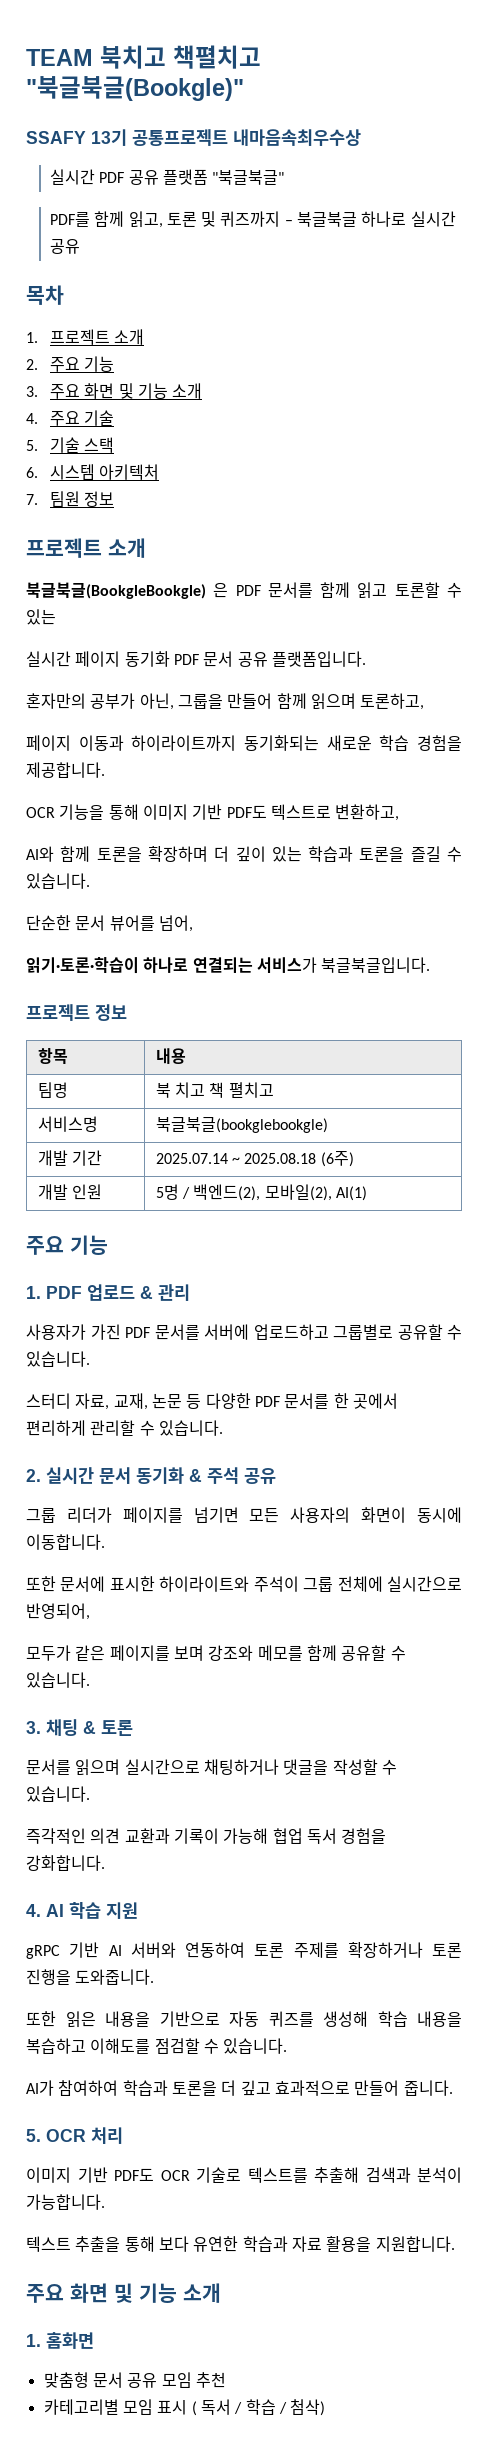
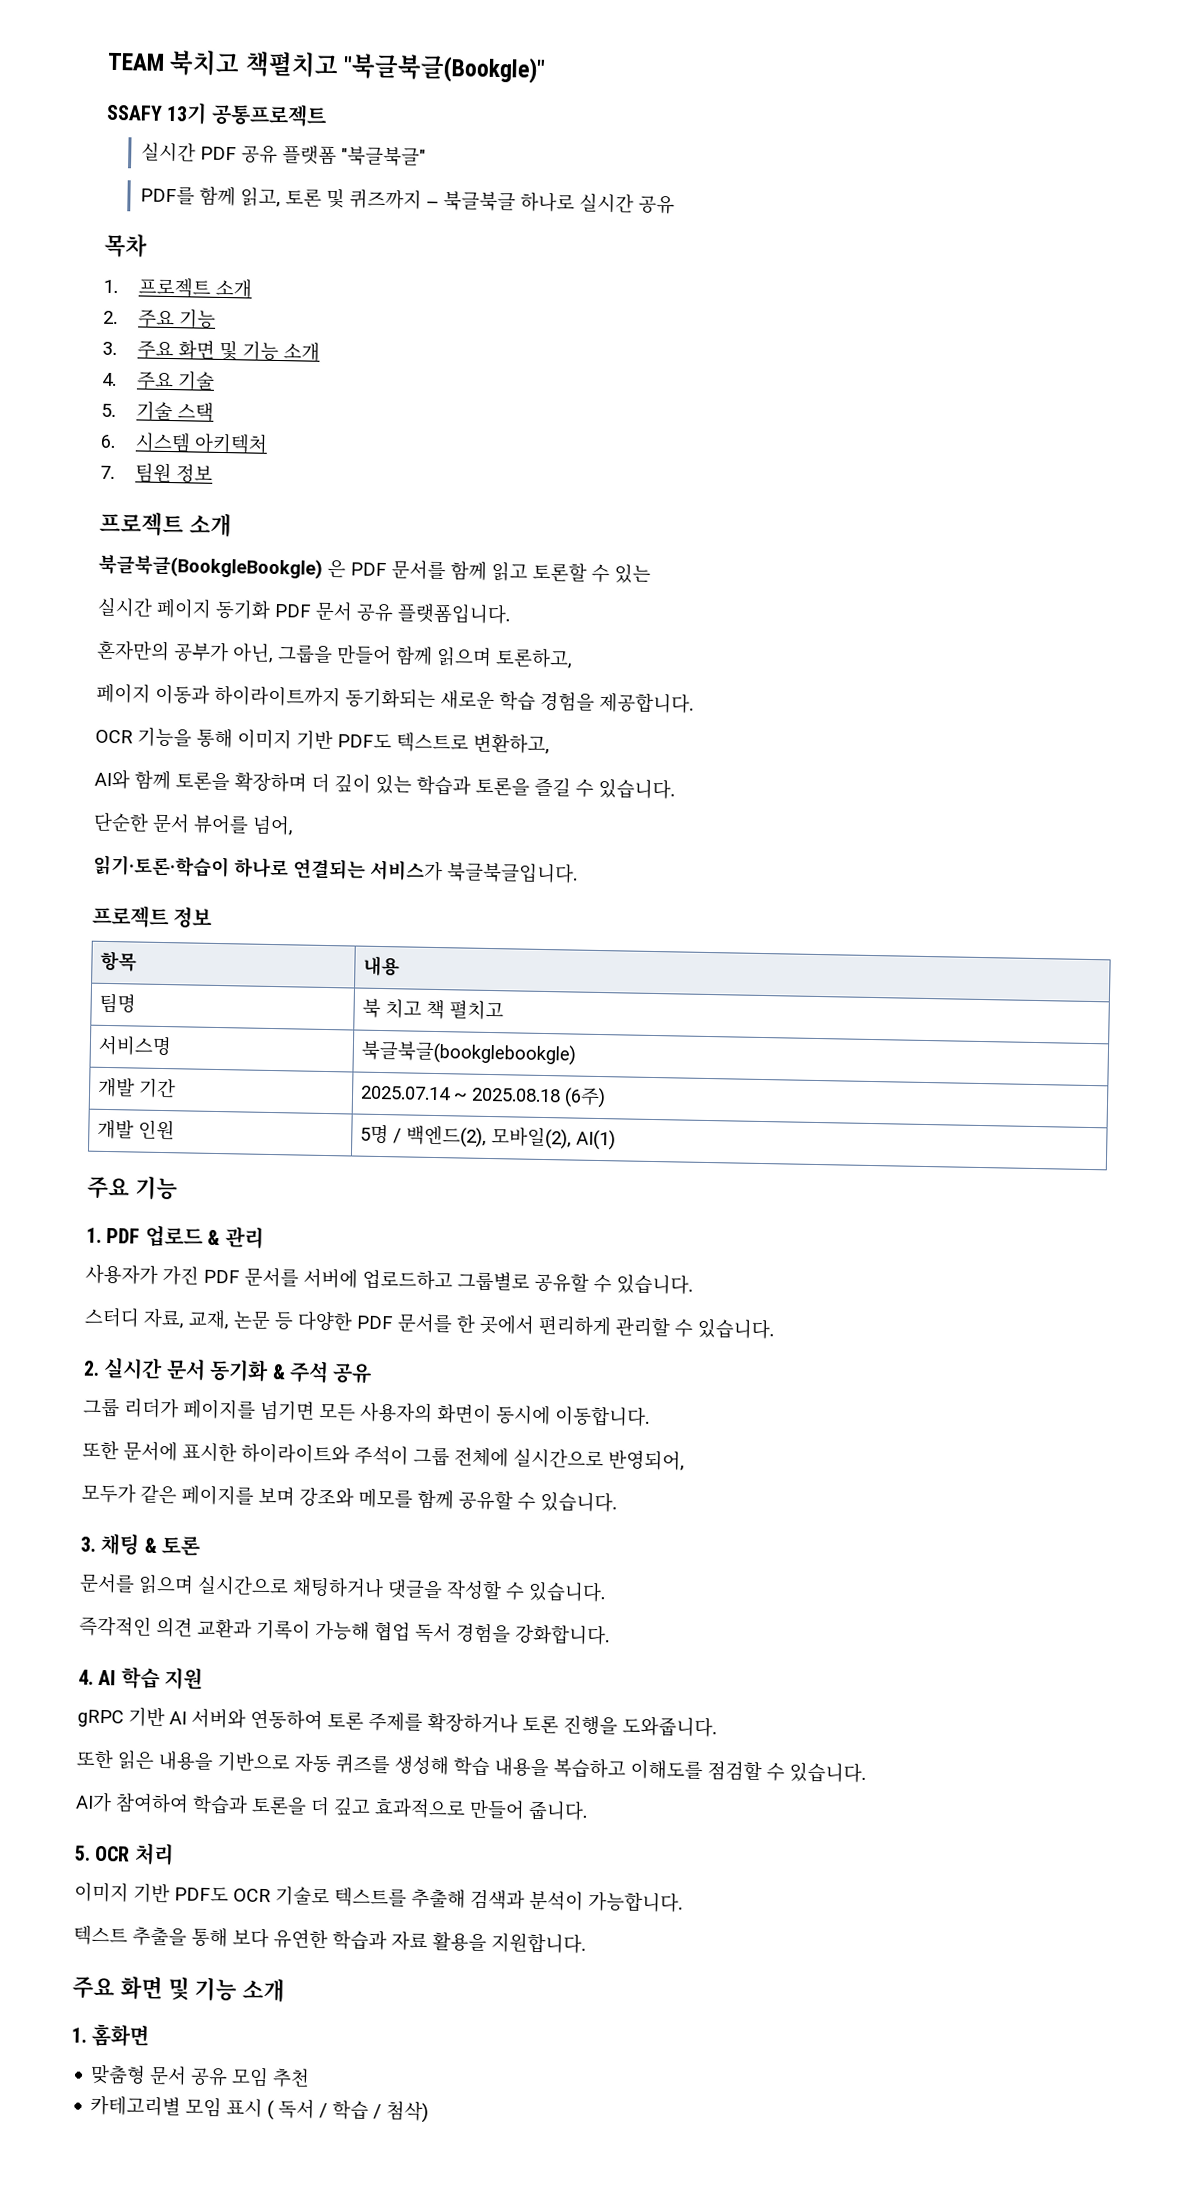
- SSAFY 13기 공통프로젝트 내마음속최우수상
+ SSAFY 13기 공통프로젝트

